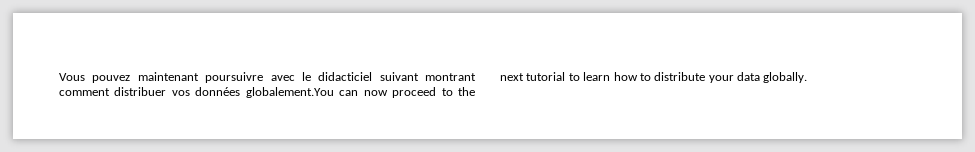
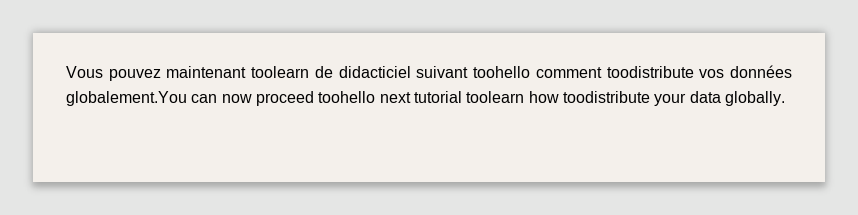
- Vous pouvez maintenant poursuivre avec le didacticiel suivant montrant comment distribuer vos données globalement.You can now proceed to the next tutorial to learn how to distribute your data globally.
+ Vous pouvez maintenant toolearn de didacticiel suivant toohello comment toodistribute vos données globalement.You can now proceed toohello next tutorial toolearn how toodistribute your data globally.

